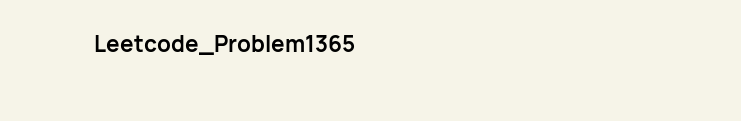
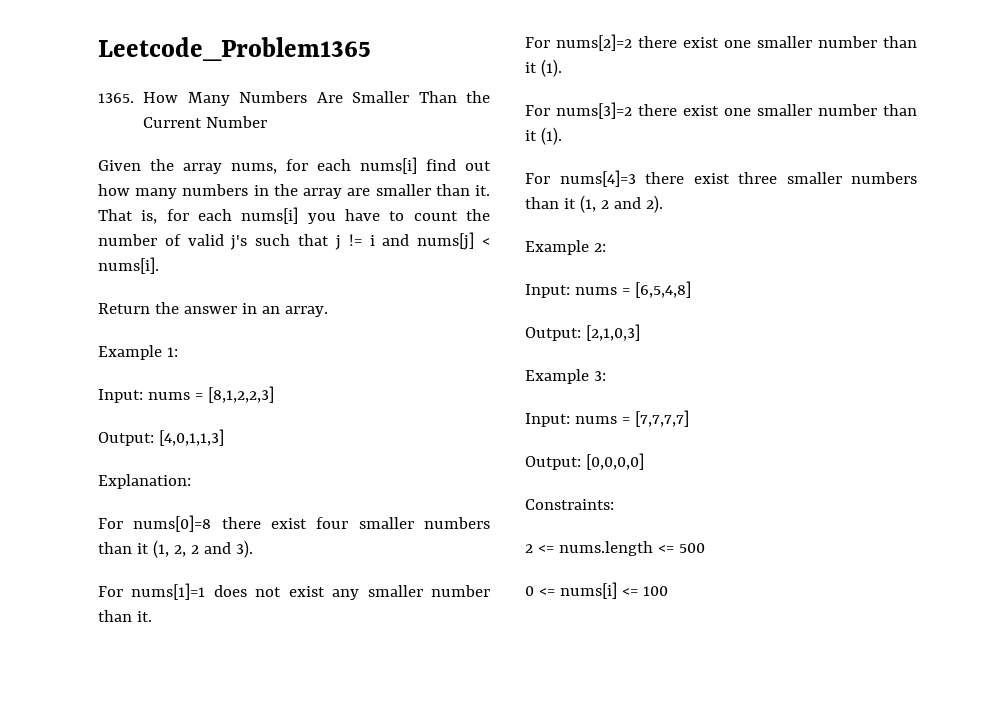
+ 1365. How Many Numbers Are Smaller Than the Current Number
+ Given the array nums, for each nums[i] find out how many numbers in the array are smaller than it. That is, for each nums[i] you have to count the number of valid j's such that j != i and nums[j] < nums[i].
+ Return the answer in an array.
+ Example 1:
+ Input: nums = [8,1,2,2,3]
+ Output: [4,0,1,1,3]
+ Explanation:
+ For nums[0]=8 there exist four smaller numbers than it (1, 2, 2 and 3).
+ For nums[1]=1 does not exist any smaller number than it.
+ For nums[2]=2 there exist one smaller number than it (1).
+ For nums[3]=2 there exist one smaller number than it (1).
+ For nums[4]=3 there exist three smaller numbers than it (1, 2 and 2).
+ Example 2:
+ Input: nums = [6,5,4,8]
+ Output: [2,1,0,3]
+ Example 3:
+ Input: nums = [7,7,7,7]
+ Output: [0,0,0,0]
+ Constraints:
+ 2 <= nums.length <= 500
+ 0 <= nums[i] <= 100

